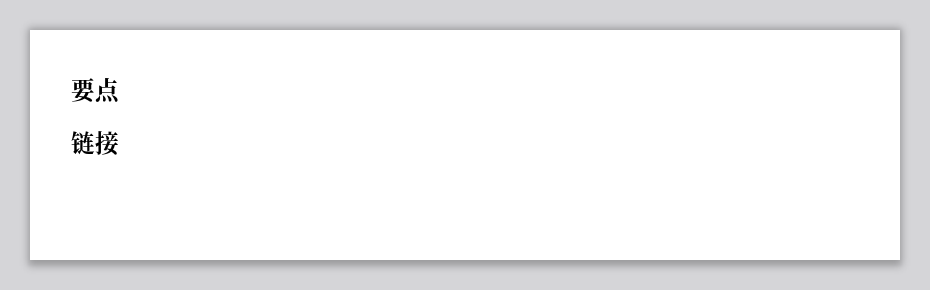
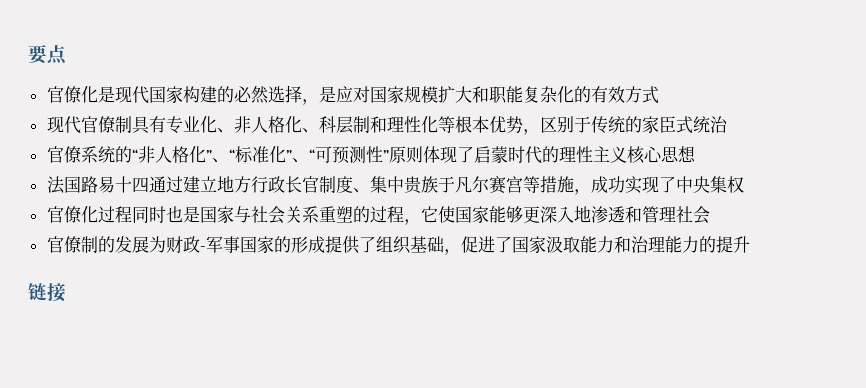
+ 官僚化是现代国家构建的必然选择，是应对国家规模扩大和职能复杂化的有效方式
+ 现代官僚制具有专业化、非人格化、科层制和理性化等根本优势，区别于传统的家臣式统治
+ 官僚系统的“非人格化”、“标准化”、“可预测性”原则体现了启蒙时代的理性主义核心思想
+ 法国路易十四通过建立地方行政长官制度、集中贵族于凡尔赛宫等措施，成功实现了中央集权
+ 官僚化过程同时也是国家与社会关系重塑的过程，它使国家能够更深入地渗透和管理社会
+ 官僚制的发展为财政-军事国家的形成提供了组织基础，促进了国家汲取能力和治理能力的提升

